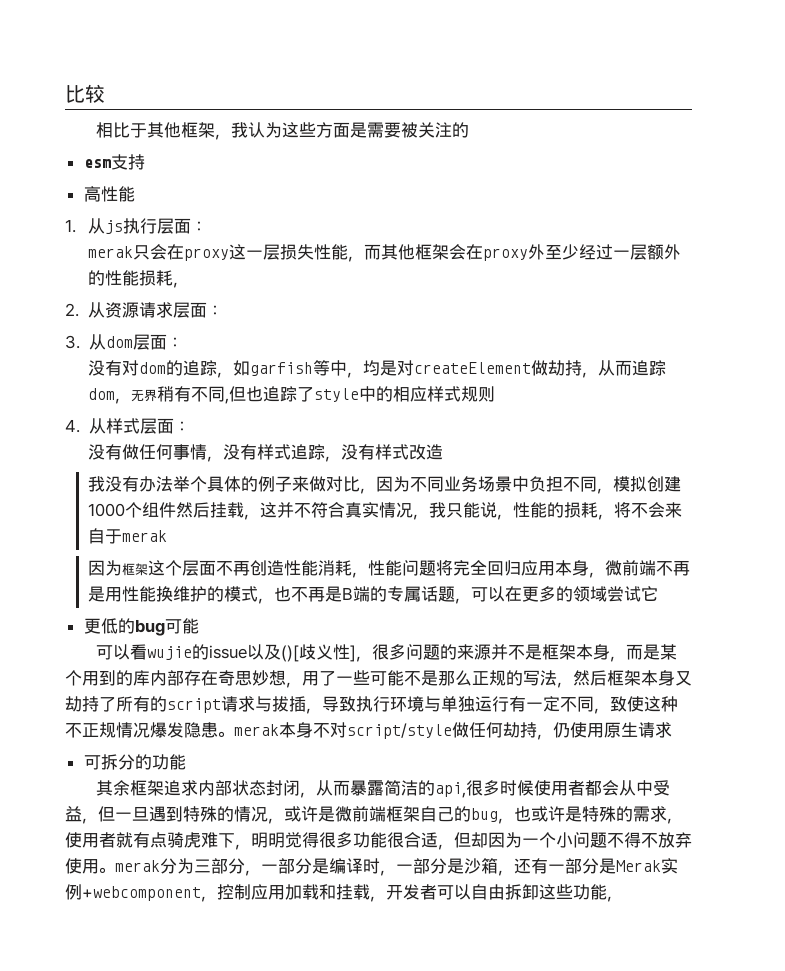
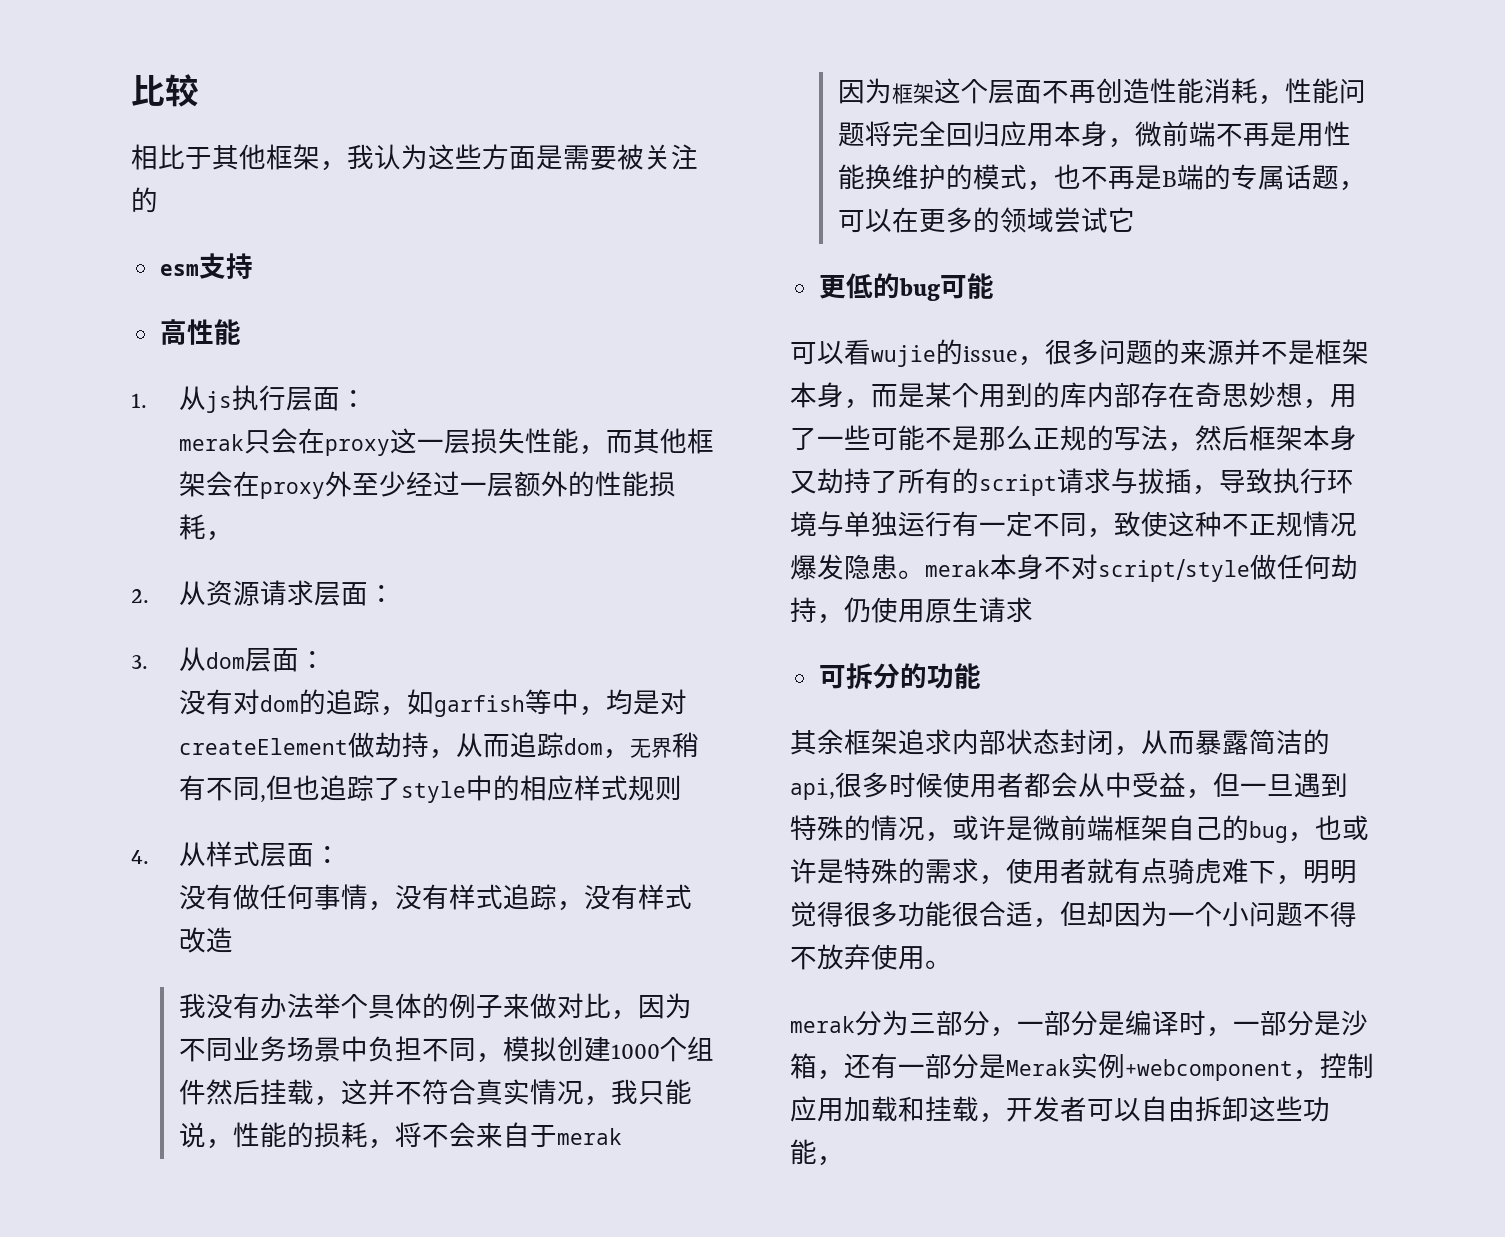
- 可以看wujie的issue以及()[歧义性]，很多问题的来源并不是框架本身，而是某个用到的库内部存在奇思妙想，用了一些可能不是那么正规的写法，然后框架本身又劫持了所有的script请求与拔插，导致执行环境与单独运行有一定不同，致使这种不正规情况爆发隐患。merak本身不对script/style做任何劫持，仍使用原生请求
+ 可以看wujie的issue，很多问题的来源并不是框架本身，而是某个用到的库内部存在奇思妙想，用了一些可能不是那么正规的写法，然后框架本身又劫持了所有的script请求与拔插，导致执行环境与单独运行有一定不同，致使这种不正规情况爆发隐患。merak本身不对script/style做任何劫持，仍使用原生请求
- 其余框架追求内部状态封闭，从而暴露简洁的api,很多时候使用者都会从中受益，但一旦遇到特殊的情况，或许是微前端框架自己的bug，也或许是特殊的需求，使用者就有点骑虎难下，明明觉得很多功能很合适，但却因为一个小问题不得不放弃使用。merak分为三部分，一部分是编译时，一部分是沙箱，还有一部分是Merak实例+webcomponent，控制应用加载和挂载，开发者可以自由拆卸这些功能，
+ 其余框架追求内部状态封闭，从而暴露简洁的api,很多时候使用者都会从中受益，但一旦遇到特殊的情况，或许是微前端框架自己的bug，也或许是特殊的需求，使用者就有点骑虎难下，明明觉得很多功能很合适，但却因为一个小问题不得不放弃使用。
+ merak分为三部分，一部分是编译时，一部分是沙箱，还有一部分是Merak实例+webcomponent，控制应用加载和挂载，开发者可以自由拆卸这些功能，

